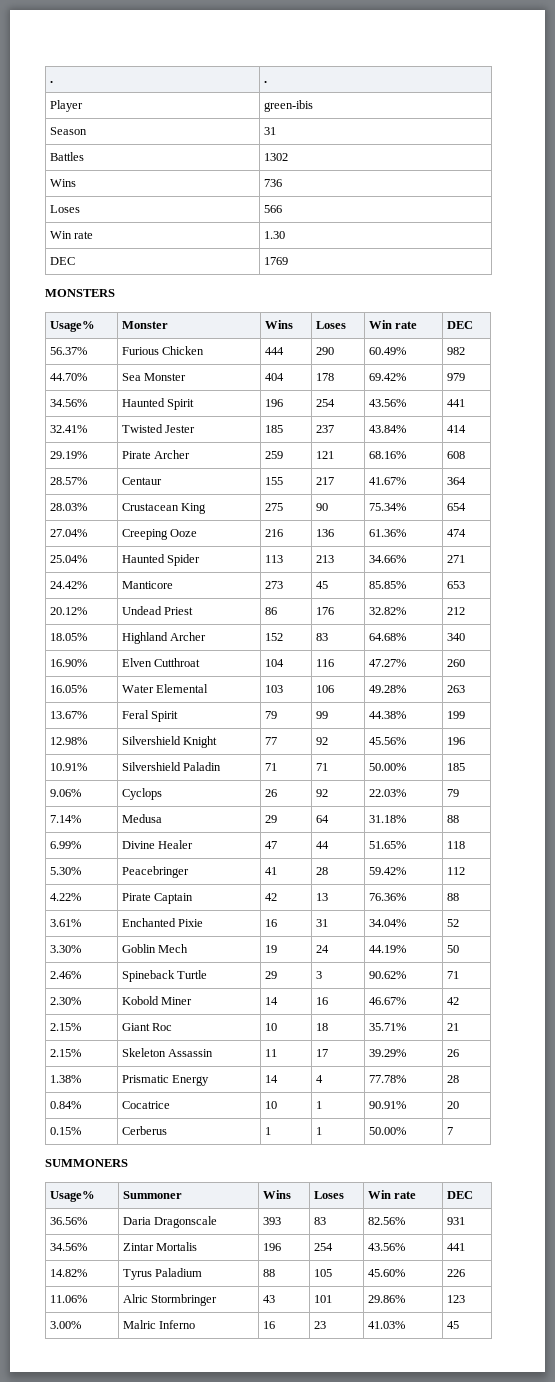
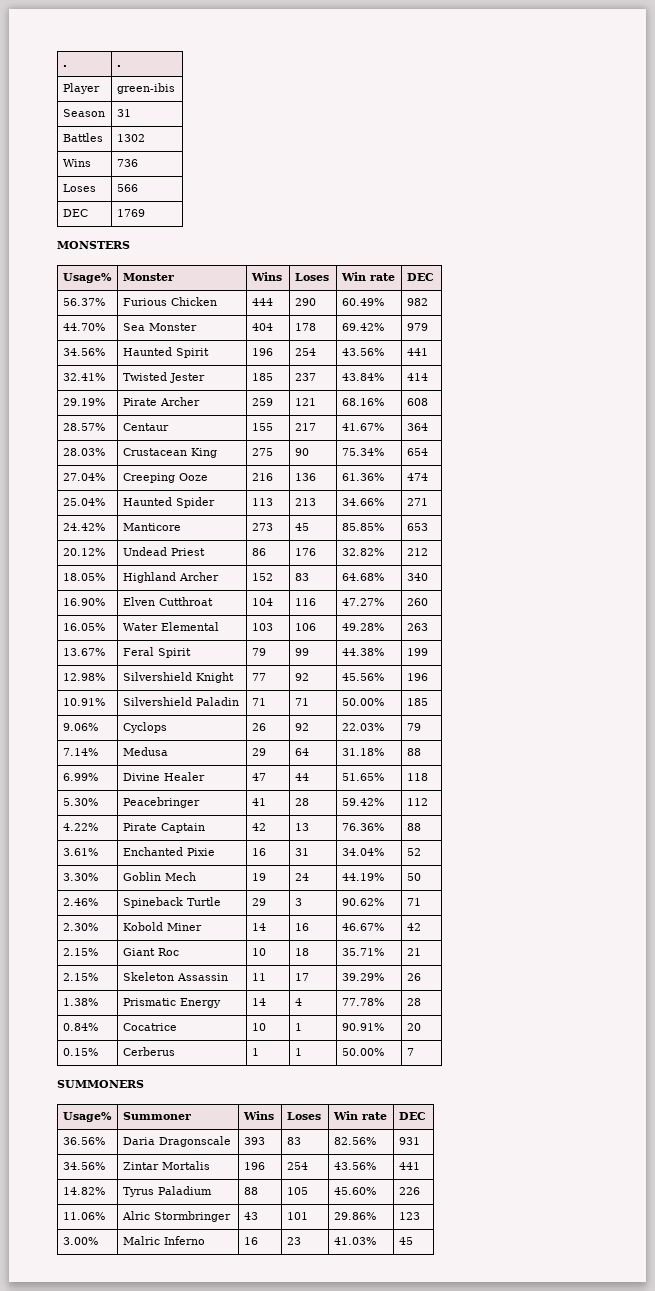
- Win rate | 1.30

